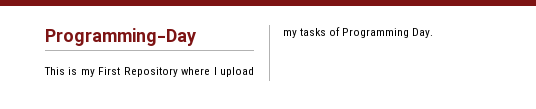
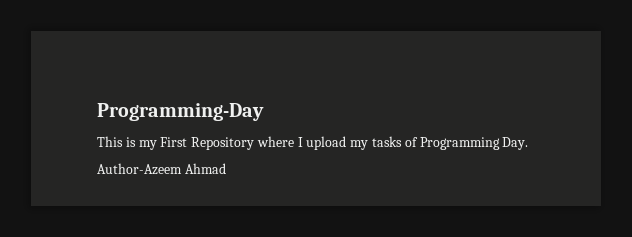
+ Author-Azeem Ahmad

